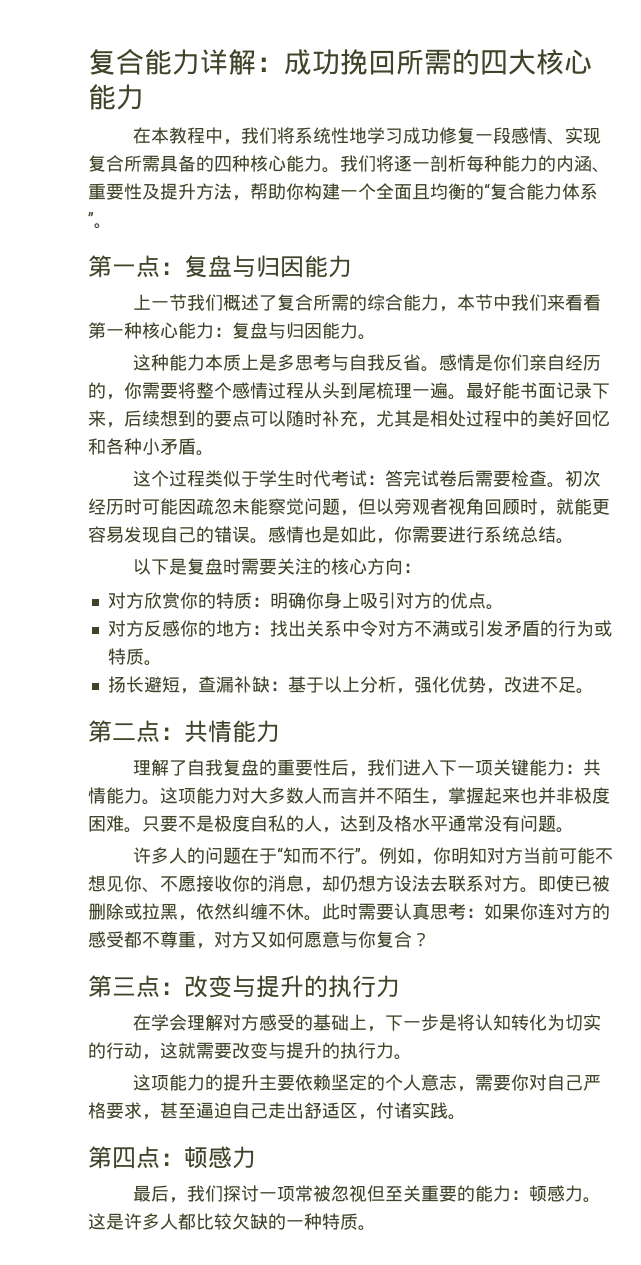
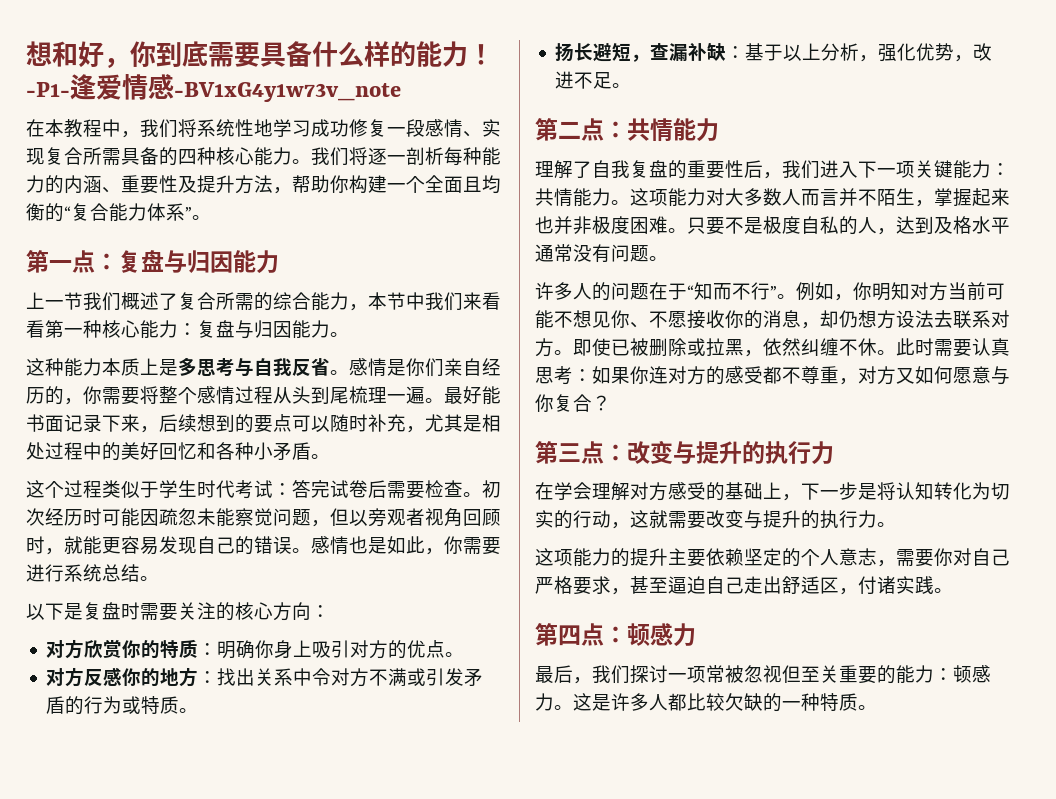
- 复合能力详解：成功挽回所需的四大核心能力
+ 想和好，你到底需要具备什么样的能力！-P1-逢爱情感-BV1xG4y1w73v_note

